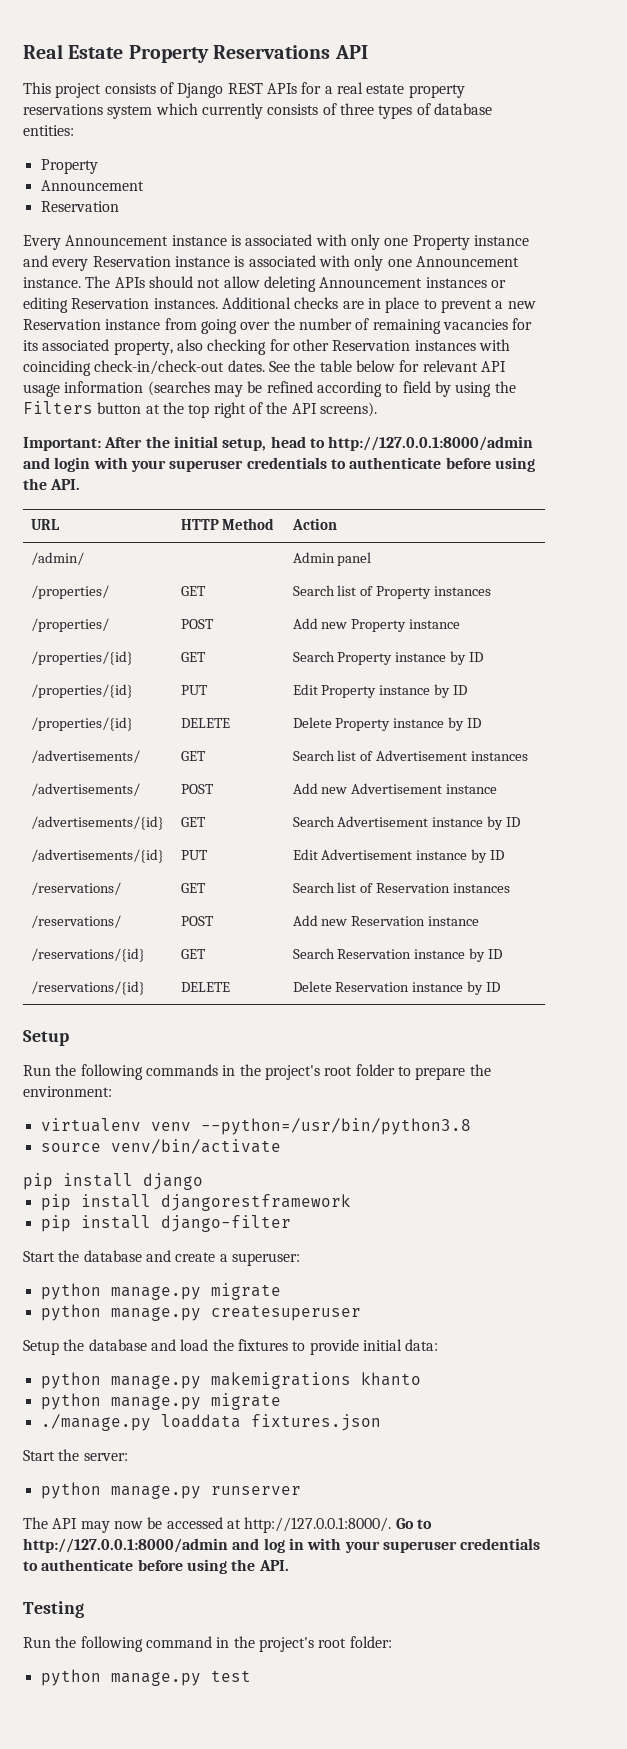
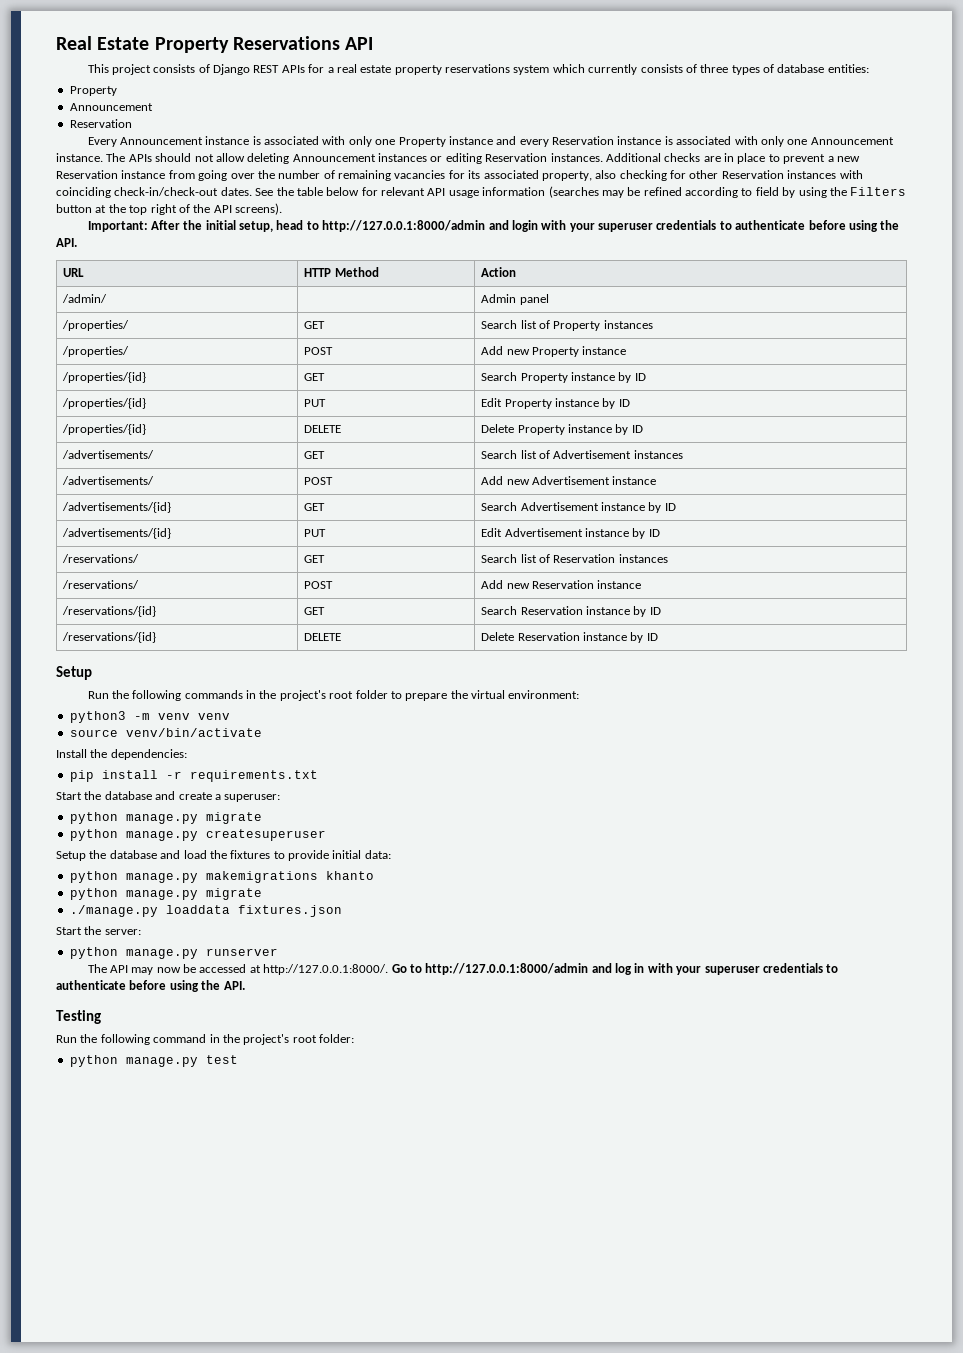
- Run the following commands in the project's root folder to prepare the environment:
+ Run the following commands in the project's root folder to prepare the virtual environment:
- virtualenv venv --python=/usr/bin/python3.8
+ python3 -m venv venv
- pip install django
- pip install djangorestframework
- pip install django-filter
+ Install the dependencies:
+ pip install -r requirements.txt

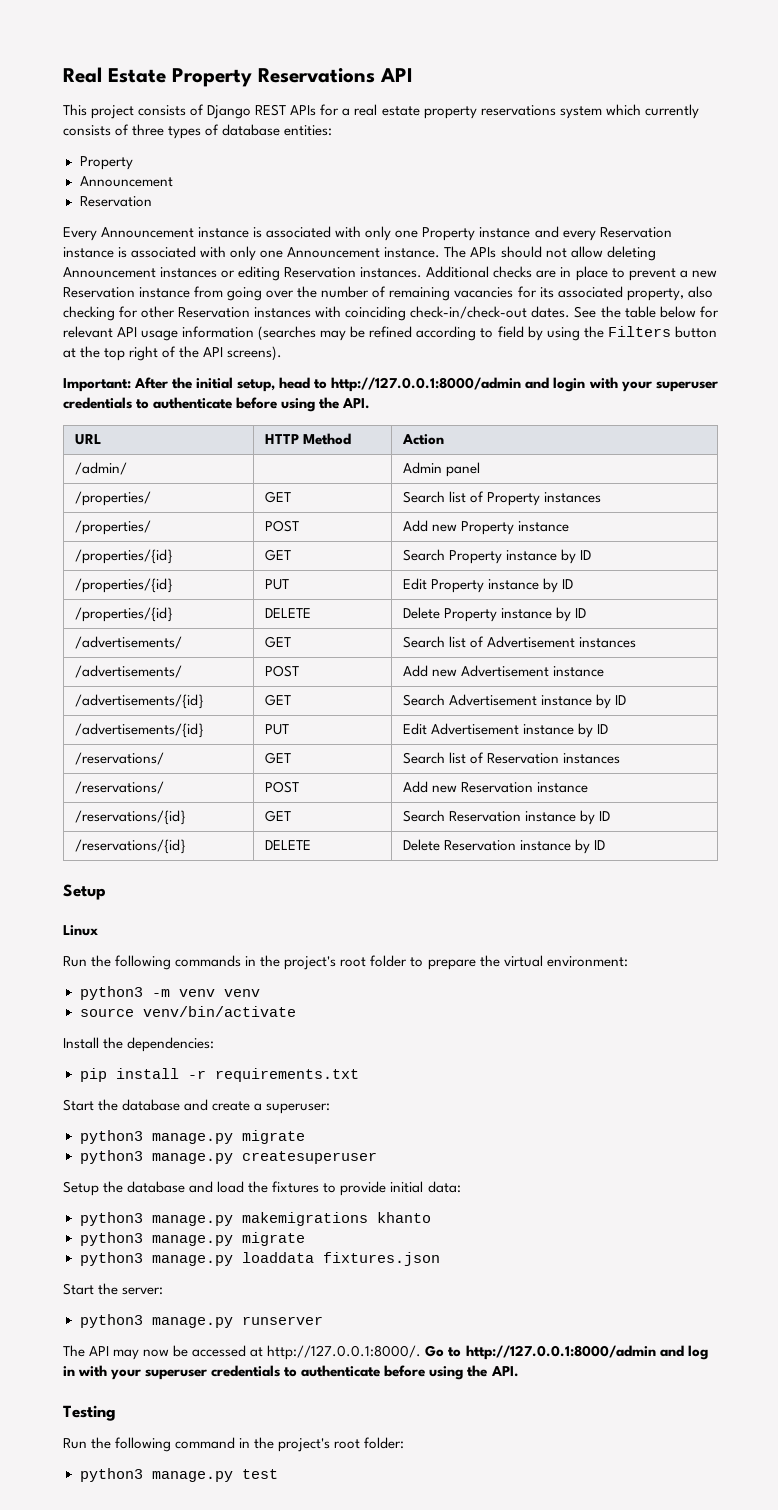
+ Linux
  Start the database and create a superuser:
- python manage.py migrate
- python manage.py createsuperuser
+ python3 manage.py migrate
+ python3 manage.py createsuperuser
- python manage.py makemigrations khanto
- python manage.py migrate
- ./manage.py loaddata fixtures.json
+ python3 manage.py makemigrations khanto
+ python3 manage.py migrate
+ python3 manage.py loaddata fixtures.json
- python manage.py runserver
+ python3 manage.py runserver
- python manage.py test
+ python3 manage.py test

